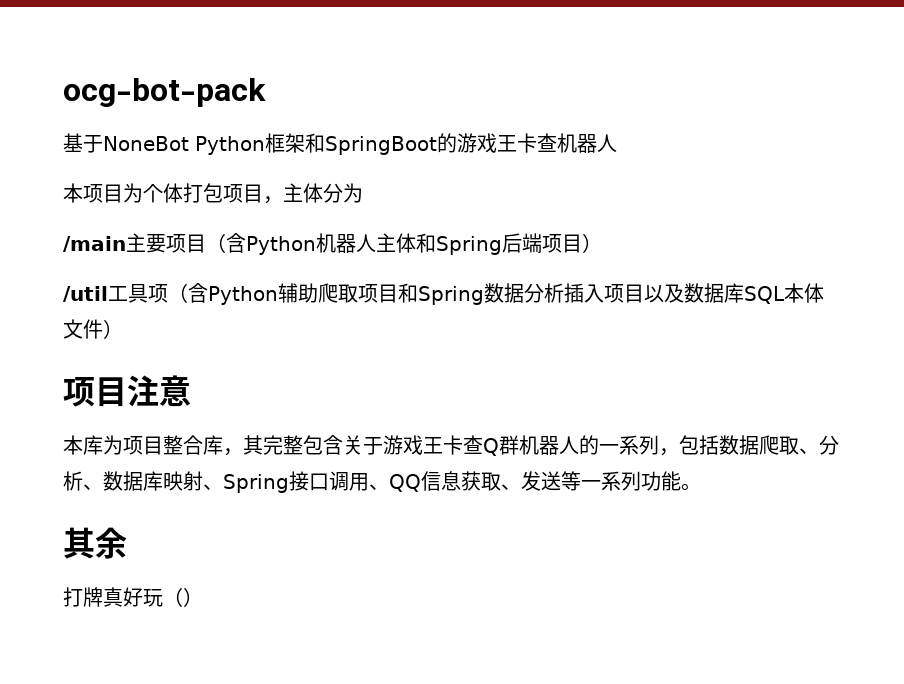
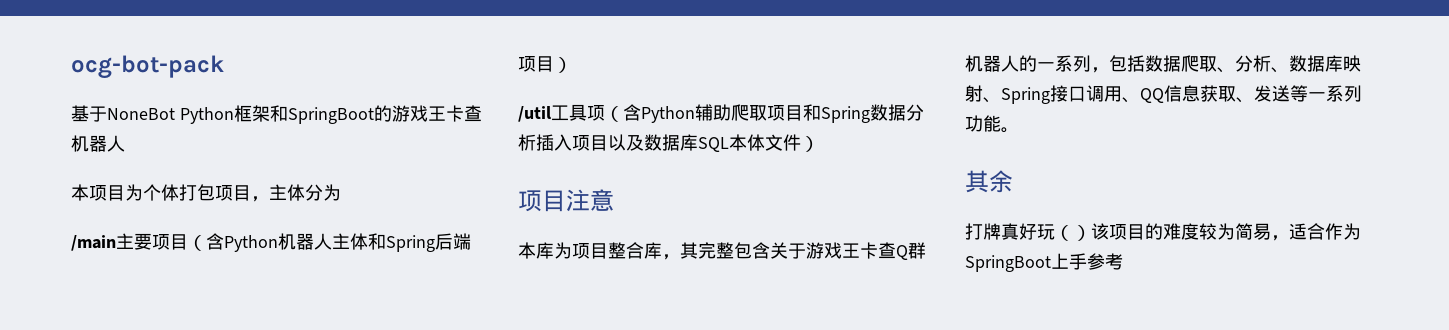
- 打牌真好玩（）
+ 打牌真好玩（）该项目的难度较为简易，适合作为SpringBoot上手参考

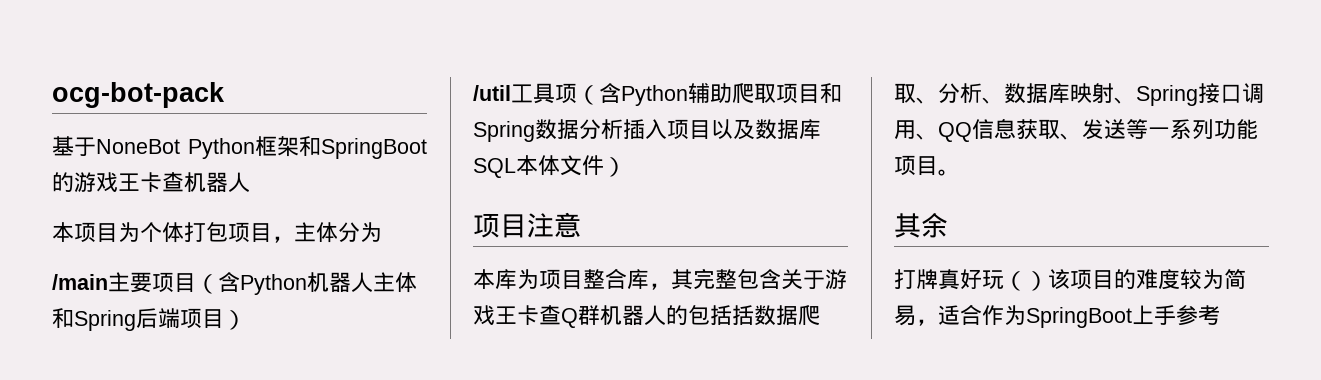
- 本库为项目整合库，其完整包含关于游戏王卡查Q群机器人的一系列，包括数据爬取、分析、数据库映射、Spring接口调用、QQ信息获取、发送等一系列功能。
+ 本库为项目整合库，其完整包含关于游戏王卡查Q群机器人的包括括数据爬取、分析、数据库映射、Spring接口调用、QQ信息获取、发送等一系列功能项目。

